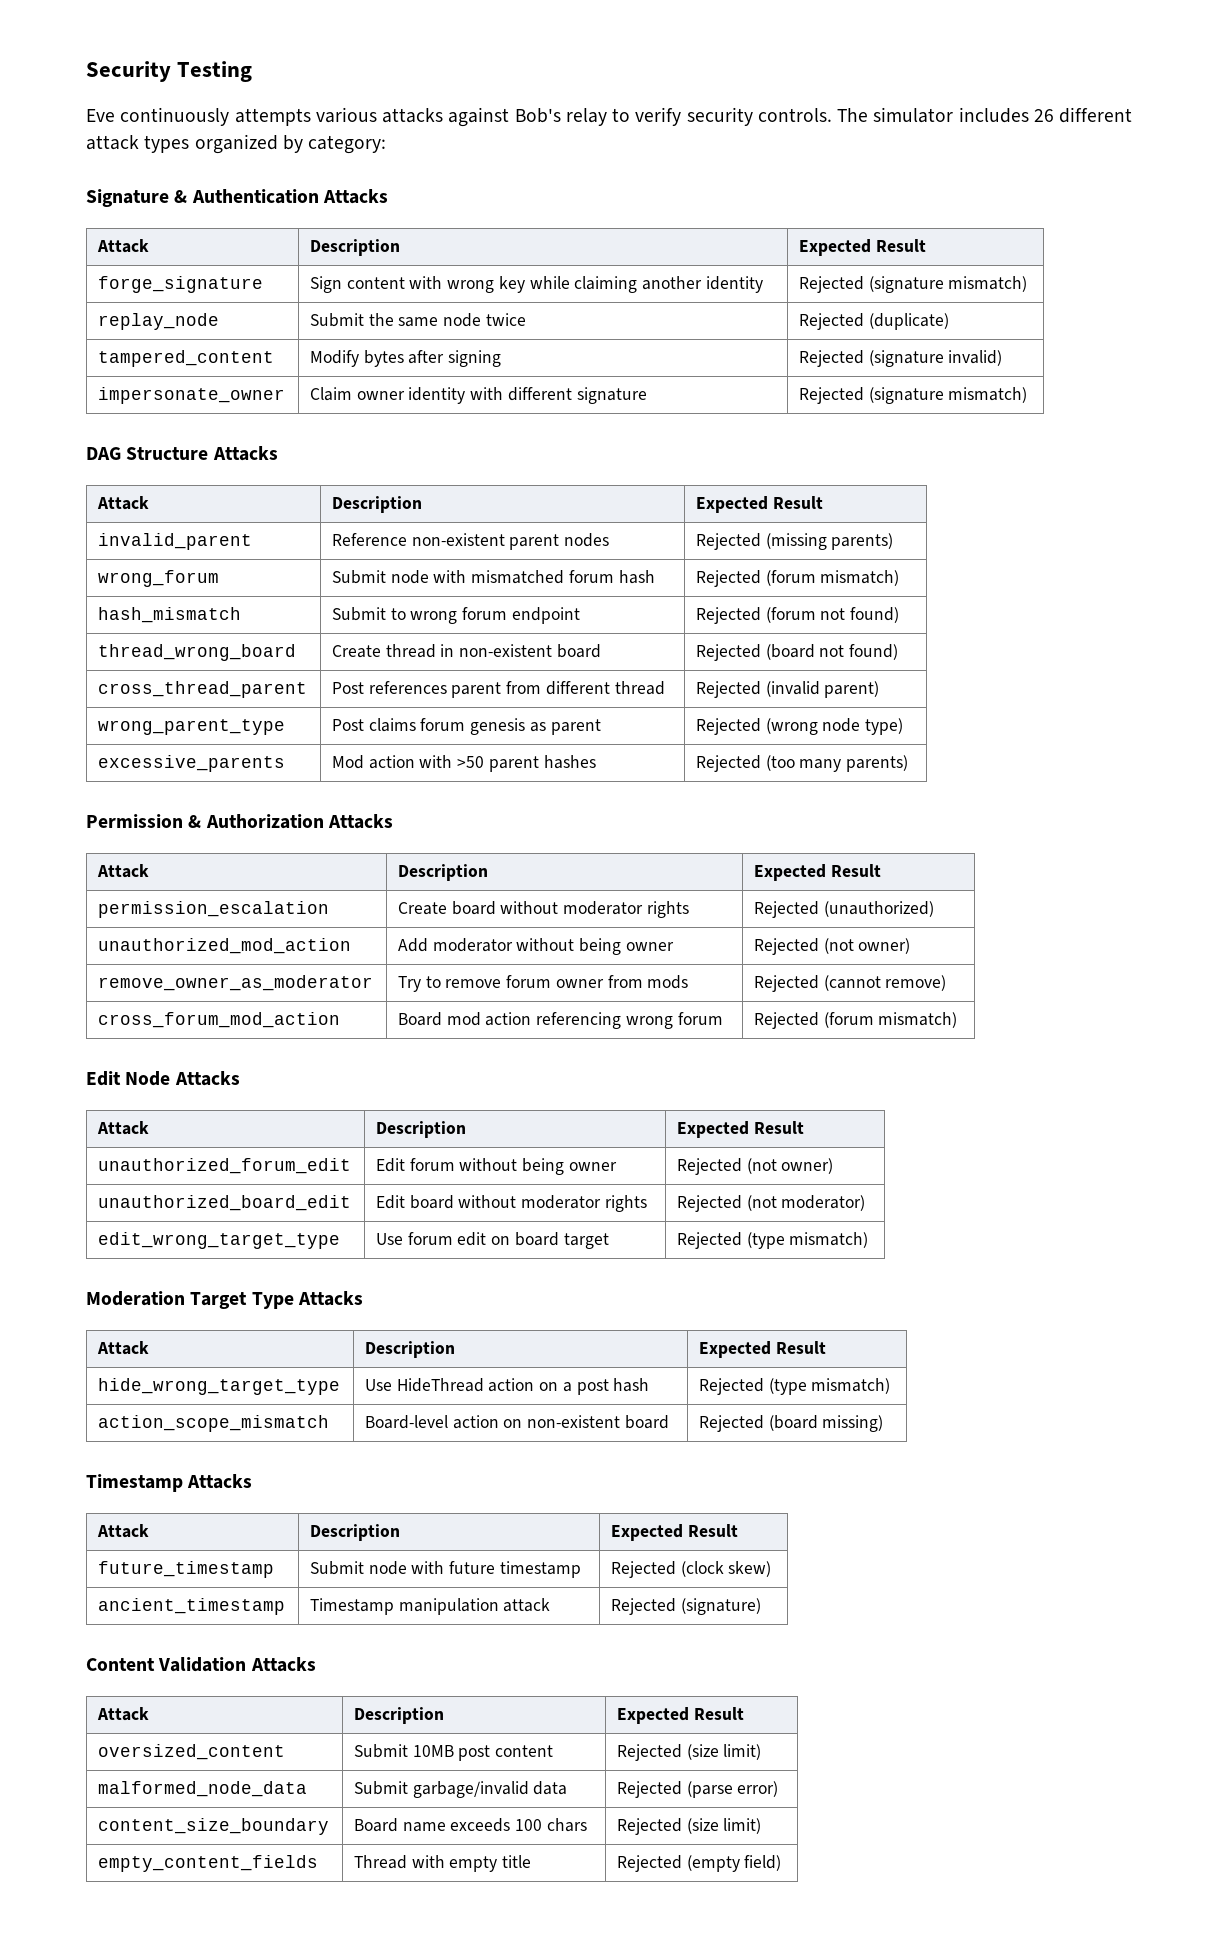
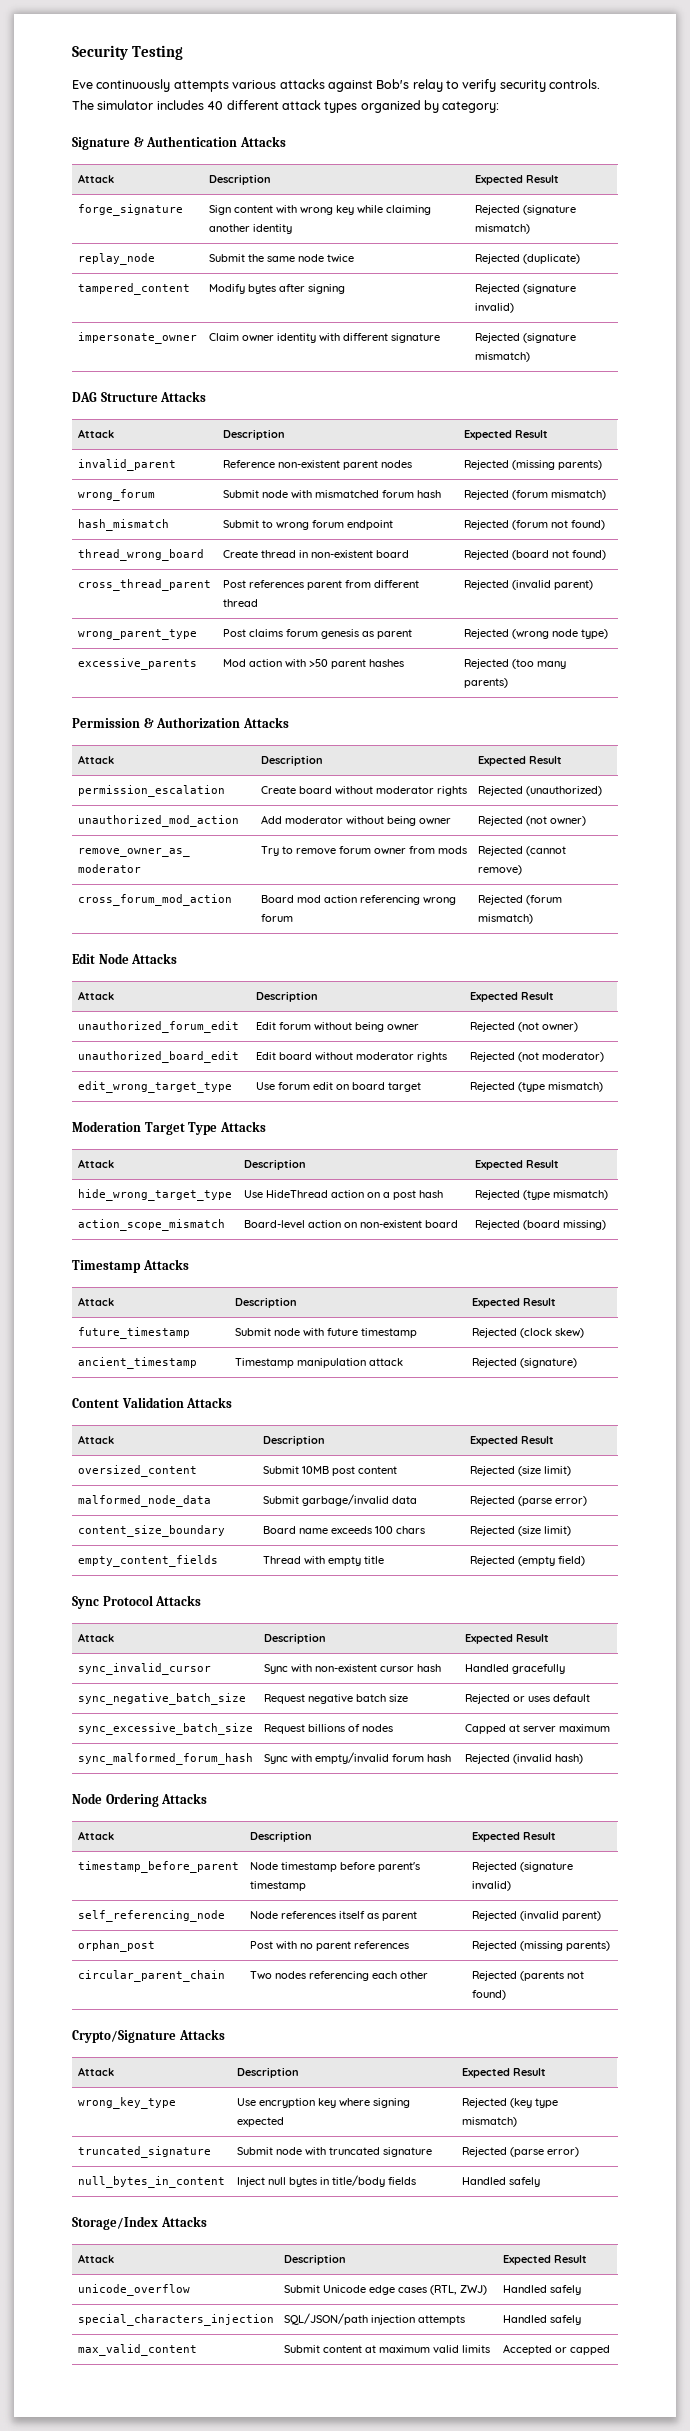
- The simulator includes 26 different attack types organized by category:
+ The simulator includes 40 different attack types organized by category:
+ Sync Protocol Attacks
+ Attack | Description | Expected Result
+ sync_invalid_cursor | Sync with non-existent cursor hash | Handled gracefully
+ sync_negative_batch_size | Request negative batch size | Rejected or uses default
+ sync_excessive_batch_size | Request billions of nodes | Capped at server maximum
+ sync_malformed_forum_hash | Sync with empty/invalid forum hash | Rejected (invalid hash)
+ Node Ordering Attacks
+ Attack | Description | Expected Result
+ timestamp_before_parent | Node timestamp before parent's timestamp | Rejected (signature invalid)
+ self_referencing_node | Node references itself as parent | Rejected (invalid parent)
+ orphan_post | Post with no parent references | Rejected (missing parents)
+ circular_parent_chain | Two nodes referencing each other | Rejected (parents not found)
+ Crypto/Signature Attacks
+ Attack | Description | Expected Result
+ wrong_key_type | Use encryption key where signing expected | Rejected (key type mismatch)
+ truncated_signature | Submit node with truncated signature | Rejected (parse error)
+ null_bytes_in_content | Inject null bytes in title/body fields | Handled safely
+ Storage/Index Attacks
+ Attack | Description | Expected Result
+ unicode_overflow | Submit Unicode edge cases (RTL, ZWJ) | Handled safely
+ special_characters_injection | SQL/JSON/path injection attempts | Handled safely
+ max_valid_content | Submit content at maximum valid limits | Accepted or capped

